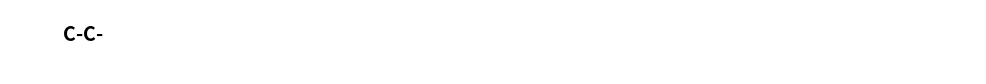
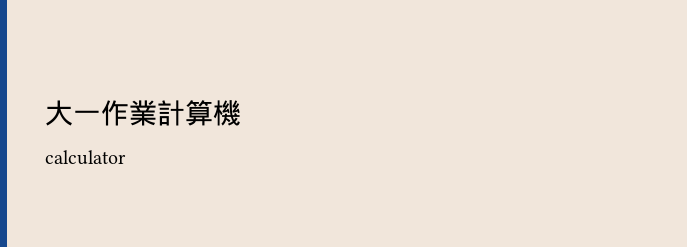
- C-C-
+ 大一作業計算機
+ calculator

